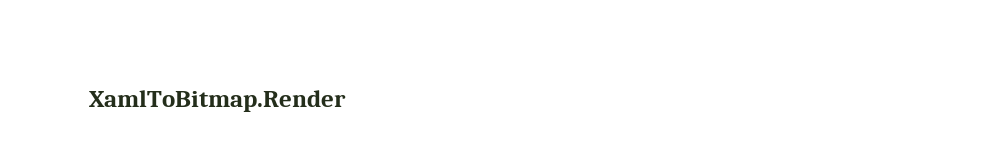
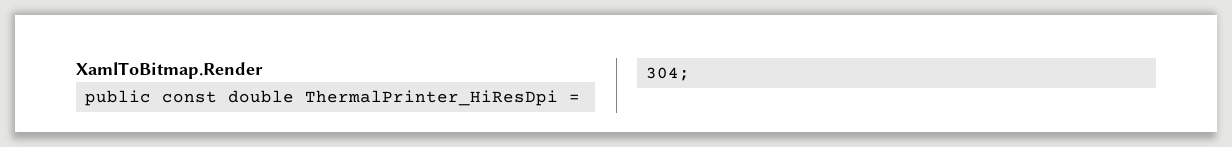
+ public const double ThermalPrinter_HiResDpi = 304;

